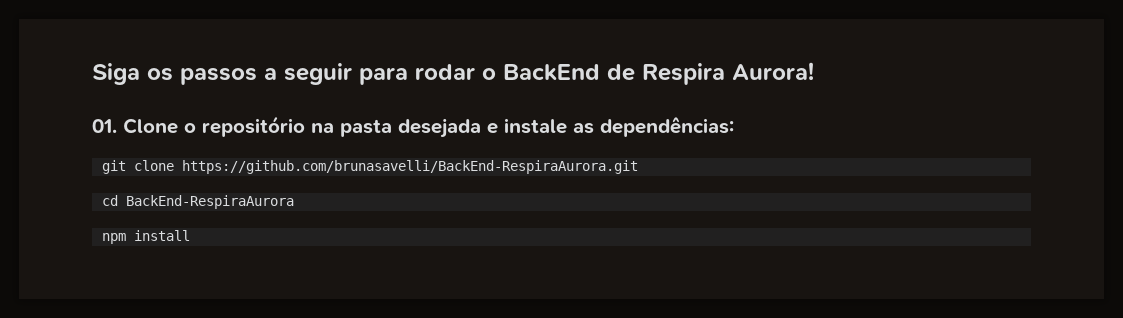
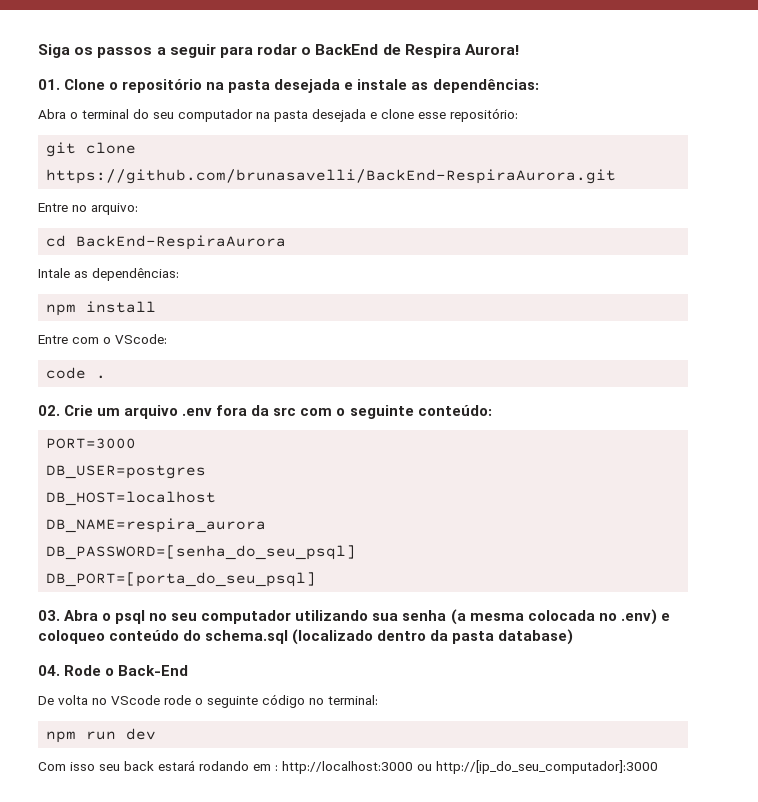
+ Abra o terminal do seu computador na pasta desejada e clone esse repositório:
+ Entre no arquivo:
+ Intale as dependências:
+ Entre com o VScode:
+ code .
+ 02. Crie um arquivo .env fora da src com o seguinte conteúdo:
+ PORT=3000
+ DB_USER=postgres
+ DB_HOST=localhost
+ DB_NAME=respira_aurora
+ DB_PASSWORD=[senha_do_seu_psql]
+ DB_PORT=[porta_do_seu_psql]
+ 03. Abra o psql no seu computador utilizando sua senha (a mesma colocada no .env) e coloqueo conteúdo do schema.sql (localizado dentro da pasta database)
+ 04. Rode o Back-End
+ De volta no VScode rode o seguinte código no terminal:
+ npm run dev
+ Com isso seu back estará rodando em : http://localhost:3000 ou http://[ip_do_seu_computador]:3000

